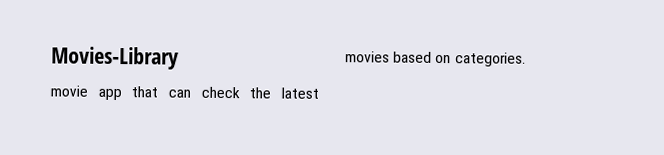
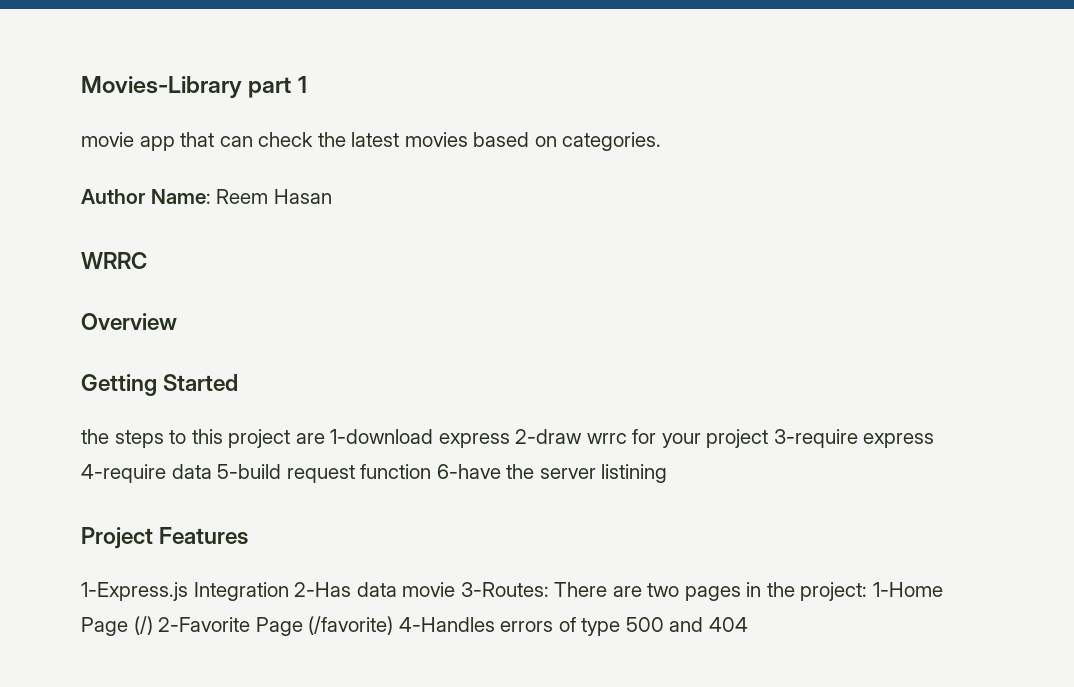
- Movies-Library
+ Movies-Library part 1
+ Author Name: Reem Hasan
+ WRRC
+ Overview
+ Getting Started
+ the steps to this project are 1-download express 2-draw wrrc for your project 3-require express 4-require data 5-build request function 6-have the server listining
+ Project Features
+ 1-Express.js Integration 2-Has data movie 3-Routes: There are two pages in the project: 1-Home Page (/) 2-Favorite Page (/favorite) 4-Handles errors of type 500 and 404

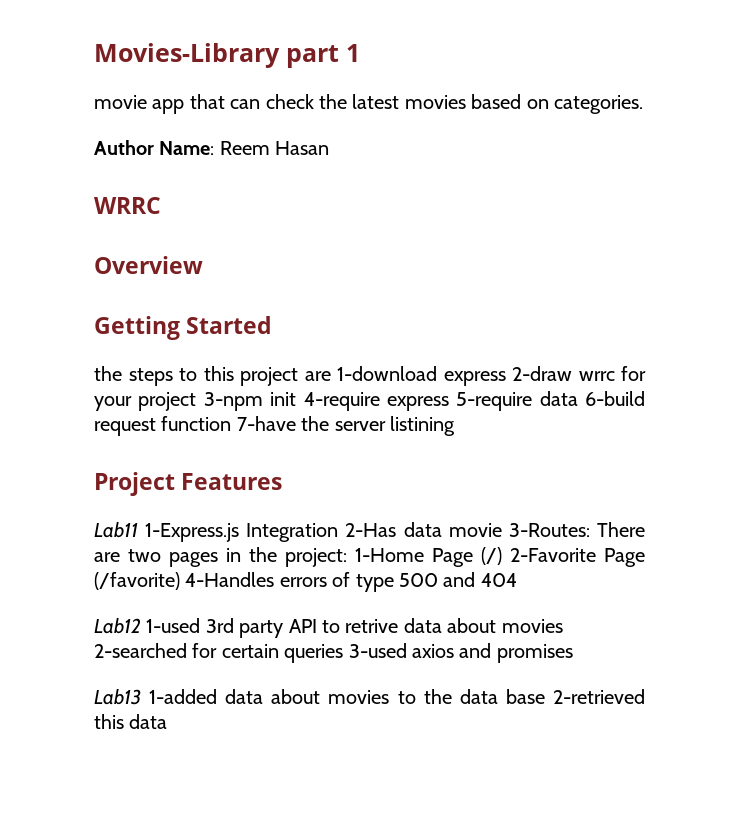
- the steps to this project are 1-download express 2-draw wrrc for your project 3-require express 4-require data 5-build request function 6-have the server listining
+ the steps to this project are 1-download express 2-draw wrrc for your project 3-npm init 4-require express 5-require data 6-build request function 7-have the server listining
- 1-Express.js Integration 2-Has data movie 3-Routes: There are two pages in the project: 1-Home Page (/) 2-Favorite Page (/favorite) 4-Handles errors of type 500 and 404
+ Lab11 1-Express.js Integration 2-Has data movie 3-Routes: There are two pages in the project: 1-Home Page (/) 2-Favorite Page (/favorite) 4-Handles errors of type 500 and 404
+ Lab12 1-used 3rd party API to retrive data about movies 2-searched for certain queries 3-used axios and promises
+ Lab13 1-added data about movies to the data base 2-retrieved this data

